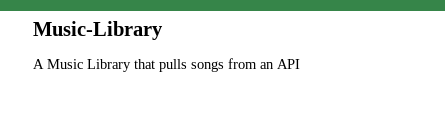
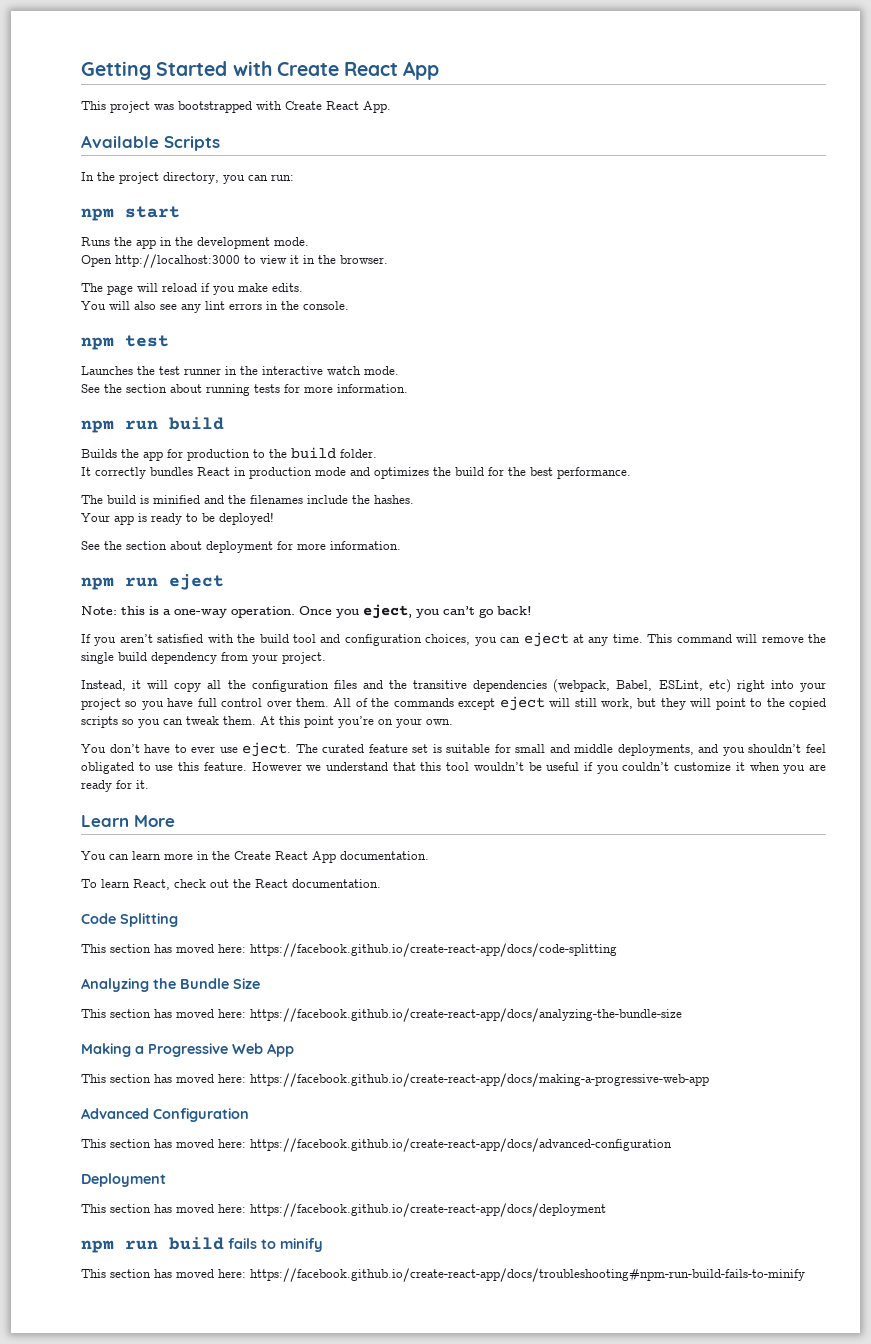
- Music-Library
- A Music Library that pulls songs from an API
+ Getting Started with Create React App
+ This project was bootstrapped with Create React App.
+ Available Scripts
+ In the project directory, you can run:
+ npm start
+ Runs the app in the development mode.
+ Open http://localhost:3000 to view it in the browser.
+ The page will reload if you make edits.
+ You will also see any lint errors in the console.
+ npm test
+ Launches the test runner in the interactive watch mode.
+ See the section about running tests for more information.
+ npm run build
+ Builds the app for production to the build folder.
+ It correctly bundles React in production mode and optimizes the build for the best performance.
+ The build is minified and the filenames include the hashes.
+ Your app is ready to be deployed!
+ See the section about deployment for more information.
+ npm run eject
+ Note: this is a one-way operation. Once you eject, you can’t go back!
+ If you aren’t satisfied with the build tool and configuration choices, you can eject at any time. This command will remove the single build dependency from your project.
+ Instead, it will copy all the configuration files and the transitive dependencies (webpack, Babel, ESLint, etc) right into your project so you have full control over them. All of the commands except eject will still work, but they will point to the copied scripts so you can tweak them. At this point you’re on your own.
+ You don’t have to ever use eject. The curated feature set is suitable for small and middle deployments, and you shouldn’t feel obligated to use this feature. However we understand that this tool wouldn’t be useful if you couldn’t customize it when you are ready for it.
+ Learn More
+ You can learn more in the Create React App documentation.
+ To learn React, check out the React documentation.
+ Code Splitting
+ This section has moved here: https://facebook.github.io/create-react-app/docs/code-splitting
+ Analyzing the Bundle Size
+ This section has moved here: https://facebook.github.io/create-react-app/docs/analyzing-the-bundle-size
+ Making a Progressive Web App
+ This section has moved here: https://facebook.github.io/create-react-app/docs/making-a-progressive-web-app
+ Advanced Configuration
+ This section has moved here: https://facebook.github.io/create-react-app/docs/advanced-configuration
+ Deployment
+ This section has moved here: https://facebook.github.io/create-react-app/docs/deployment
+ npm run build fails to minify
+ This section has moved here: https://facebook.github.io/create-react-app/docs/troubleshooting#npm-run-build-fails-to-minify

